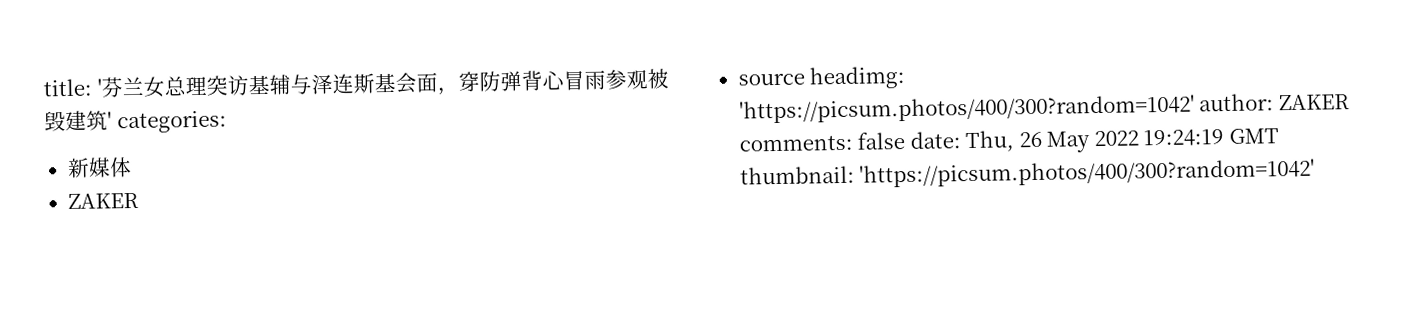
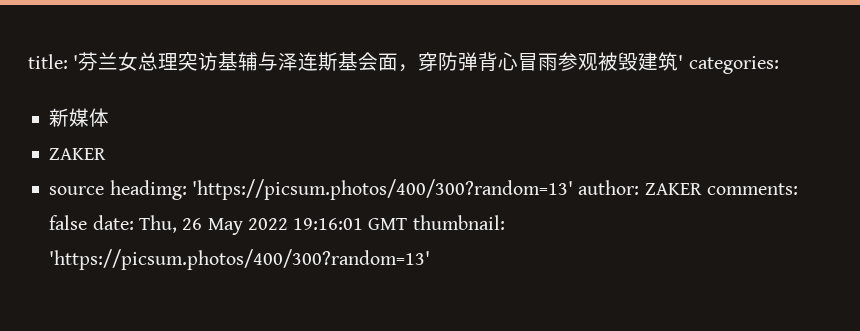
- source headimg: 'https://picsum.photos/400/300?random=1042' author: ZAKER comments: false date: Thu, 26 May 2022 19:24:19 GMT thumbnail: 'https://picsum.photos/400/300?random=1042'
+ source headimg: 'https://picsum.photos/400/300?random=13' author: ZAKER comments: false date: Thu, 26 May 2022 19:16:01 GMT thumbnail: 'https://picsum.photos/400/300?random=13'

